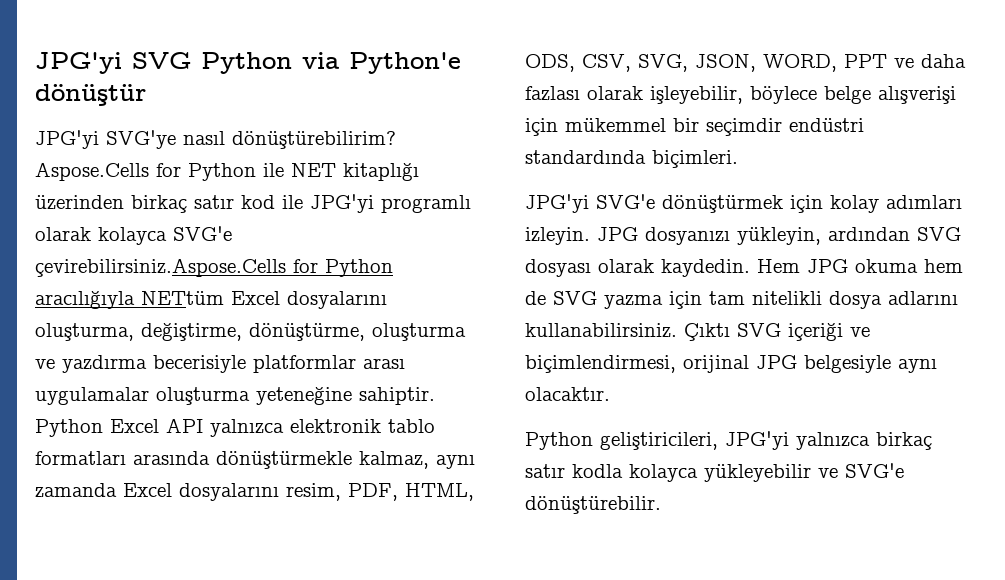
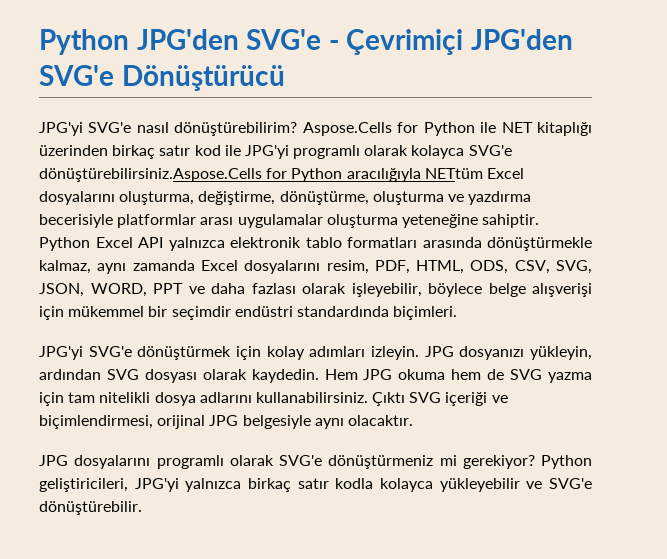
- JPG'yi SVG Python via Python'e dönüştür
- JPG'yi SVG'ye nasıl dönüştürebilirim?
+ Python JPG'den SVG'e - Çevrimiçi JPG'den SVG'e Dönüştürücü
+ JPG'yi SVG'e nasıl dönüştürebilirim?
- Aspose.Cells for Python ile NET kitaplığı üzerinden birkaç satır kod ile JPG'yi programlı olarak kolayca SVG'e çevirebilirsiniz.Aspose.Cells for Python aracılığıyla NETtüm Excel dosyalarını oluşturma, değiştirme, dönüştürme, oluşturma ve yazdırma becerisiyle platformlar arası uygulamalar oluşturma yeteneğine sahiptir.
+ Aspose.Cells for Python ile NET kitaplığı üzerinden birkaç satır kod ile JPG'yi programlı olarak kolayca SVG'e dönüştürebilirsiniz.Aspose.Cells for Python aracılığıyla NETtüm Excel dosyalarını oluşturma, değiştirme, dönüştürme, oluşturma ve yazdırma becerisiyle platformlar arası uygulamalar oluşturma yeteneğine sahiptir.
+ JPG dosyalarını programlı olarak SVG'e dönüştürmeniz mi gerekiyor?

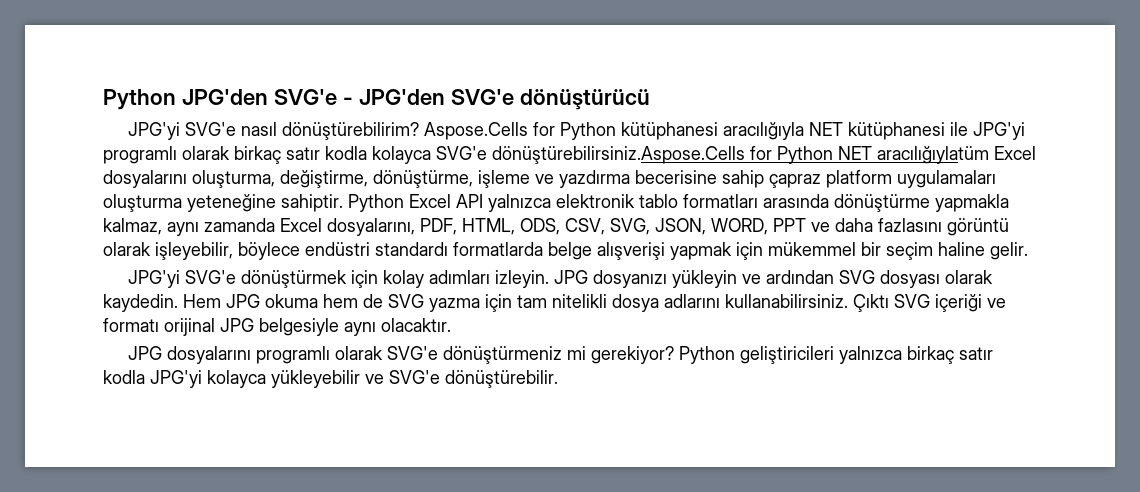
- Python JPG'den SVG'e - Çevrimiçi JPG'den SVG'e Dönüştürücü
+ Python JPG'den SVG'e - JPG'den SVG'e dönüştürücü
- Aspose.Cells for Python ile NET kitaplığı üzerinden birkaç satır kod ile JPG'yi programlı olarak kolayca SVG'e dönüştürebilirsiniz.Aspose.Cells for Python aracılığıyla NETtüm Excel dosyalarını oluşturma, değiştirme, dönüştürme, oluşturma ve yazdırma becerisiyle platformlar arası uygulamalar oluşturma yeteneğine sahiptir.
+ Aspose.Cells for Python kütüphanesi aracılığıyla NET kütüphanesi ile JPG'yi programlı olarak birkaç satır kodla kolayca SVG'e dönüştürebilirsiniz.Aspose.Cells for Python NET aracılığıylatüm Excel dosyalarını oluşturma, değiştirme, dönüştürme, işleme ve yazdırma becerisine sahip çapraz platform uygulamaları oluşturma yeteneğine sahiptir.
- Python Excel API yalnızca elektronik tablo formatları arasında dönüştürmekle kalmaz, aynı zamanda Excel dosyalarını resim, PDF, HTML, ODS, CSV, SVG, JSON, WORD, PPT ve daha fazlası olarak işleyebilir, böylece belge alışverişi için mükemmel bir seçimdir endüstri standardında biçimleri.
+ Python Excel API yalnızca elektronik tablo formatları arasında dönüştürme yapmakla kalmaz, aynı zamanda Excel dosyalarını, PDF, HTML, ODS, CSV, SVG, JSON, WORD, PPT ve daha fazlasını görüntü olarak işleyebilir, böylece endüstri standardı formatlarda belge alışverişi yapmak için mükemmel bir seçim haline gelir.
- JPG dosyanızı yükleyin, ardından SVG dosyası olarak kaydedin.
+ JPG dosyanızı yükleyin ve ardından SVG dosyası olarak kaydedin.
- Çıktı SVG içeriği ve biçimlendirmesi, orijinal JPG belgesiyle aynı olacaktır.
+ Çıktı SVG içeriği ve formatı orijinal JPG belgesiyle aynı olacaktır.
- Python geliştiricileri, JPG'yi yalnızca birkaç satır kodla kolayca yükleyebilir ve SVG'e dönüştürebilir.
+ Python geliştiricileri yalnızca birkaç satır kodla JPG'yi kolayca yükleyebilir ve SVG'e dönüştürebilir.

